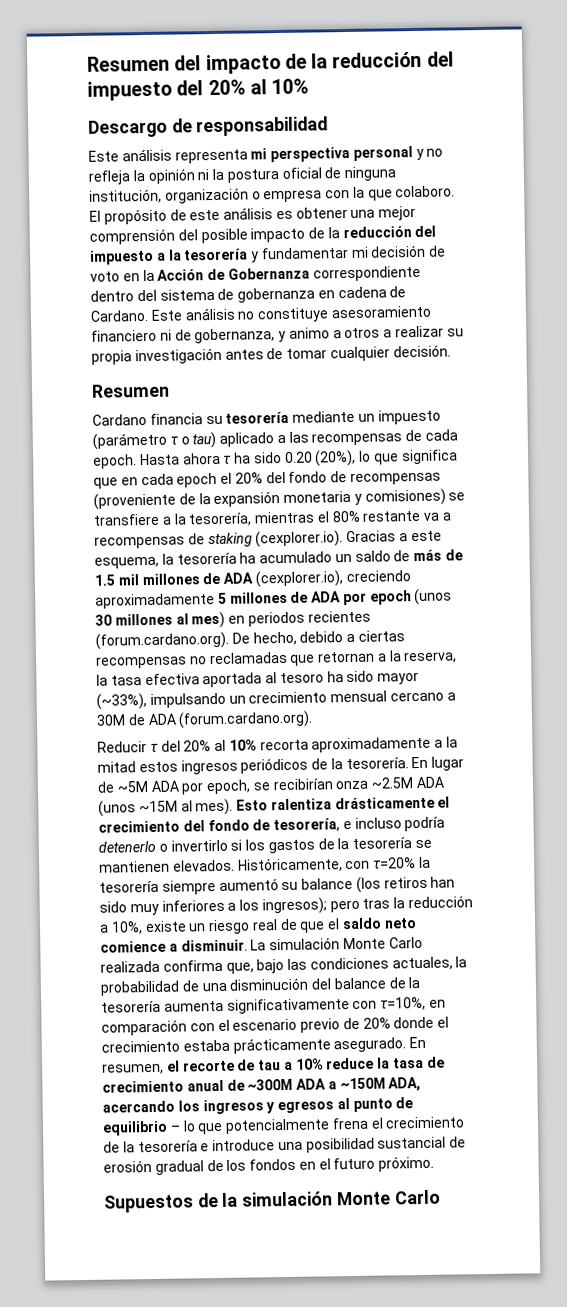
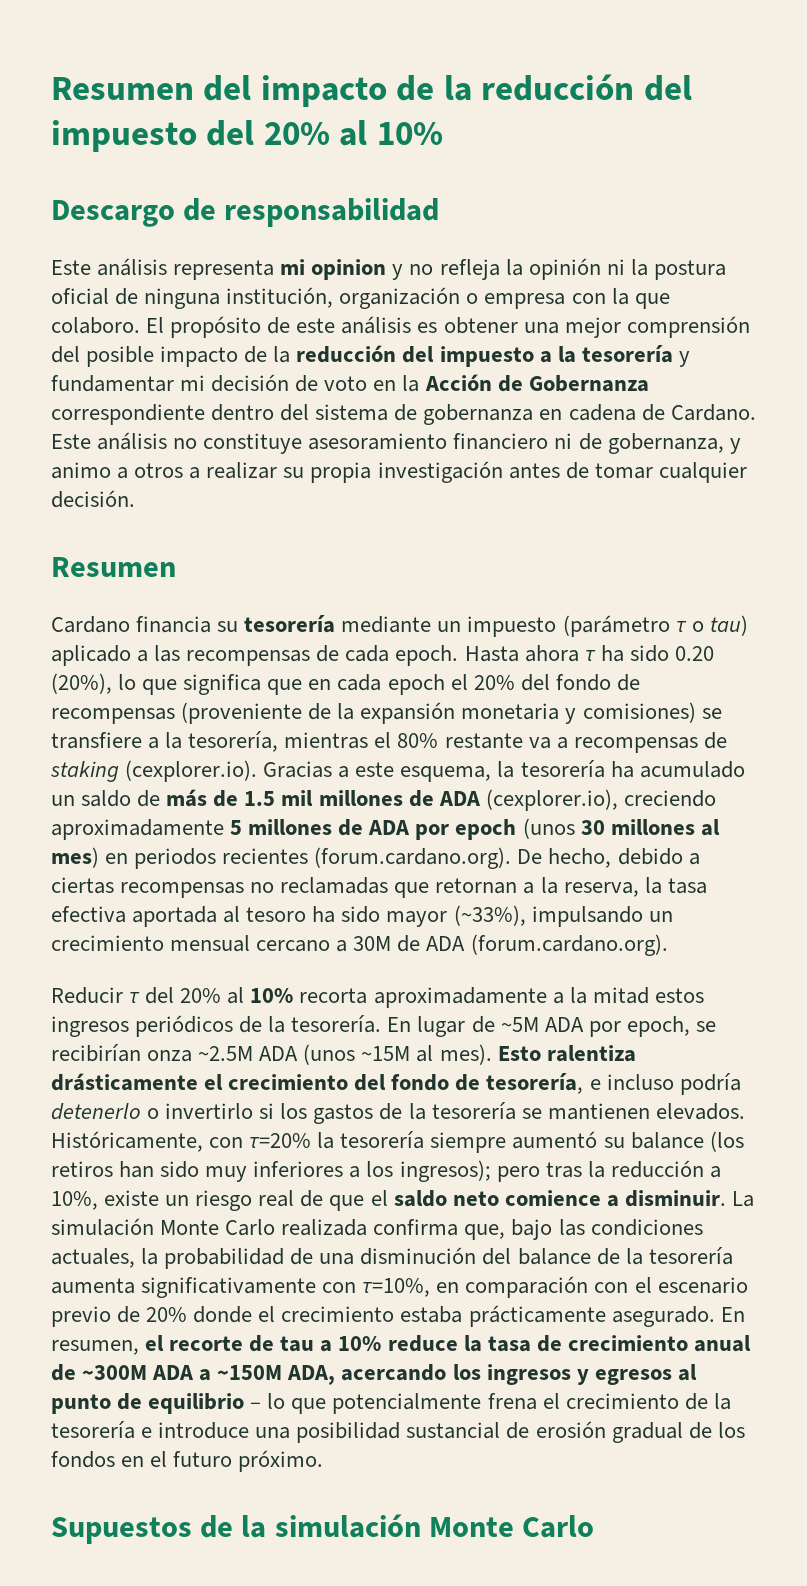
- Este análisis representa mi perspectiva personal y no refleja la opinión ni la postura oficial de ninguna institución, organización o empresa con la que colaboro.
+ Este análisis representa mi opinion y no refleja la opinión ni la postura oficial de ninguna institución, organización o empresa con la que colaboro.

